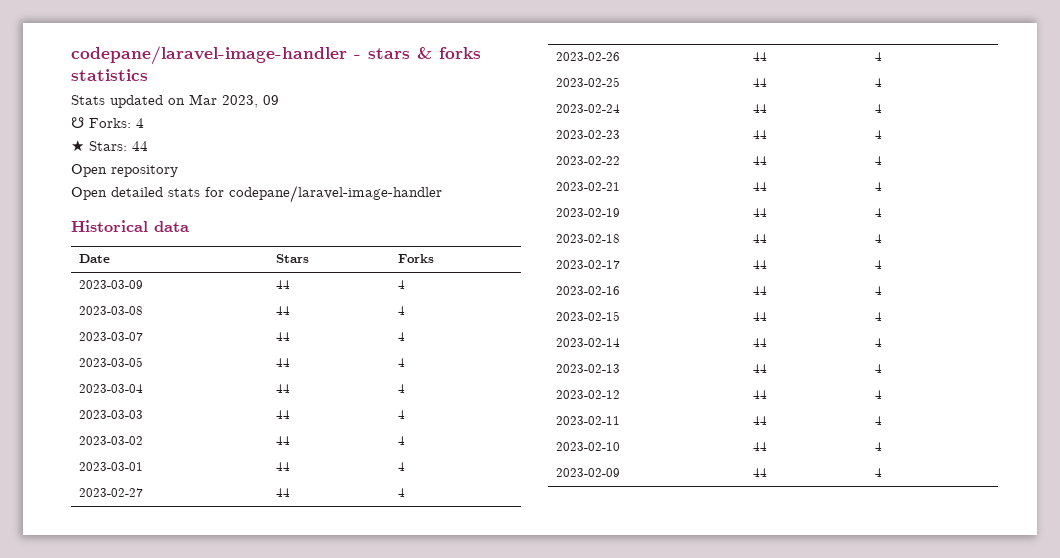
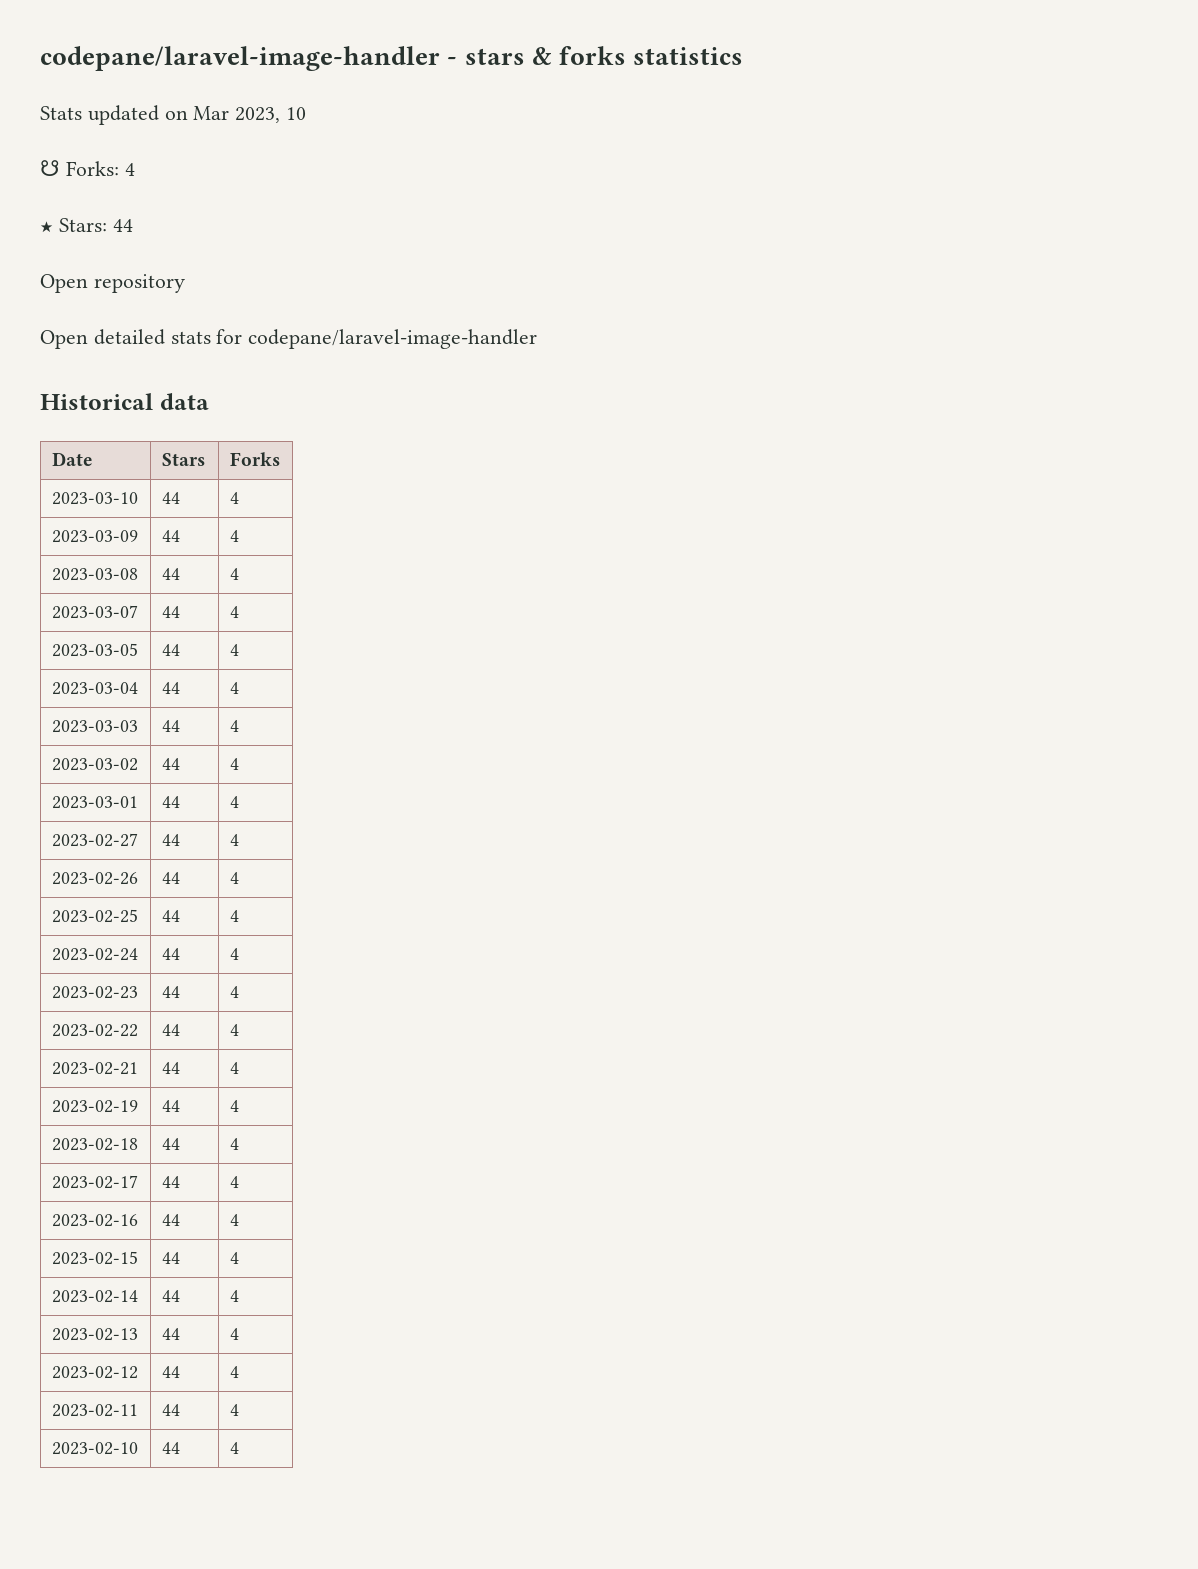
- Stats updated on Mar 2023, 09
+ Stats updated on Mar 2023, 10
+ 2023-03-10 | 44 | 4
- 2023-02-09 | 44 | 4

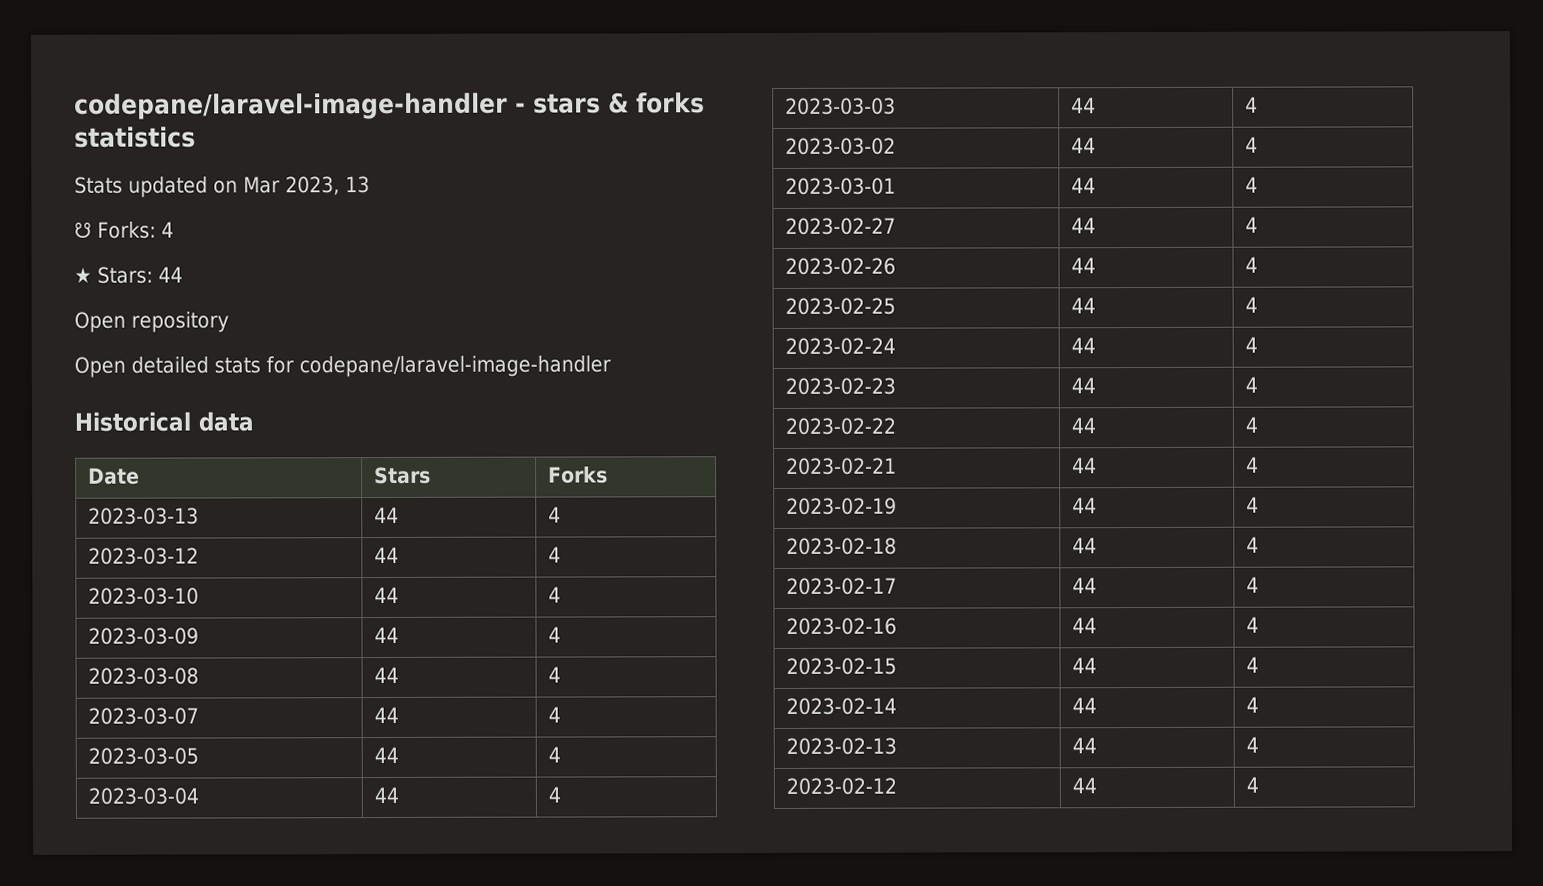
- Stats updated on Mar 2023, 10
+ Stats updated on Mar 2023, 13
+ 2023-03-13 | 44 | 4
+ 2023-03-12 | 44 | 4
- 2023-02-11 | 44 | 4
- 2023-02-10 | 44 | 4

